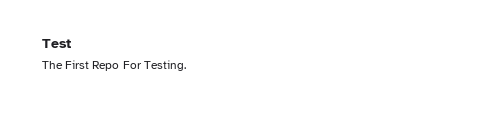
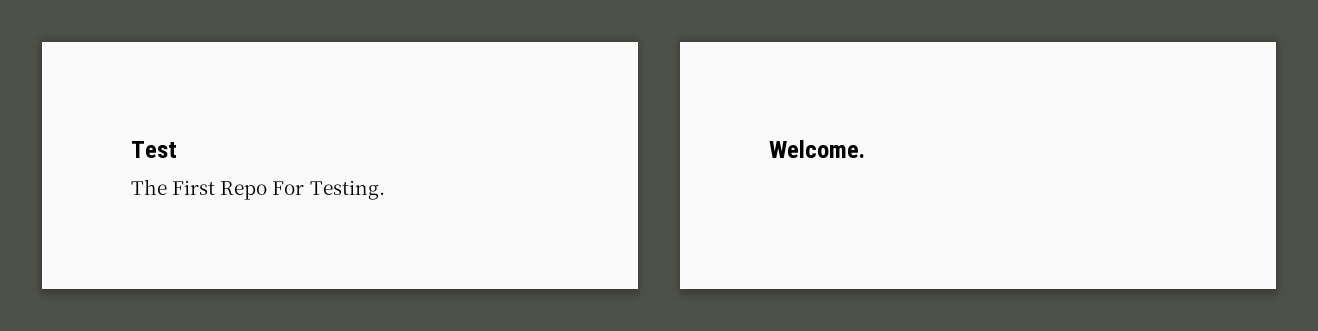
+ Welcome.

